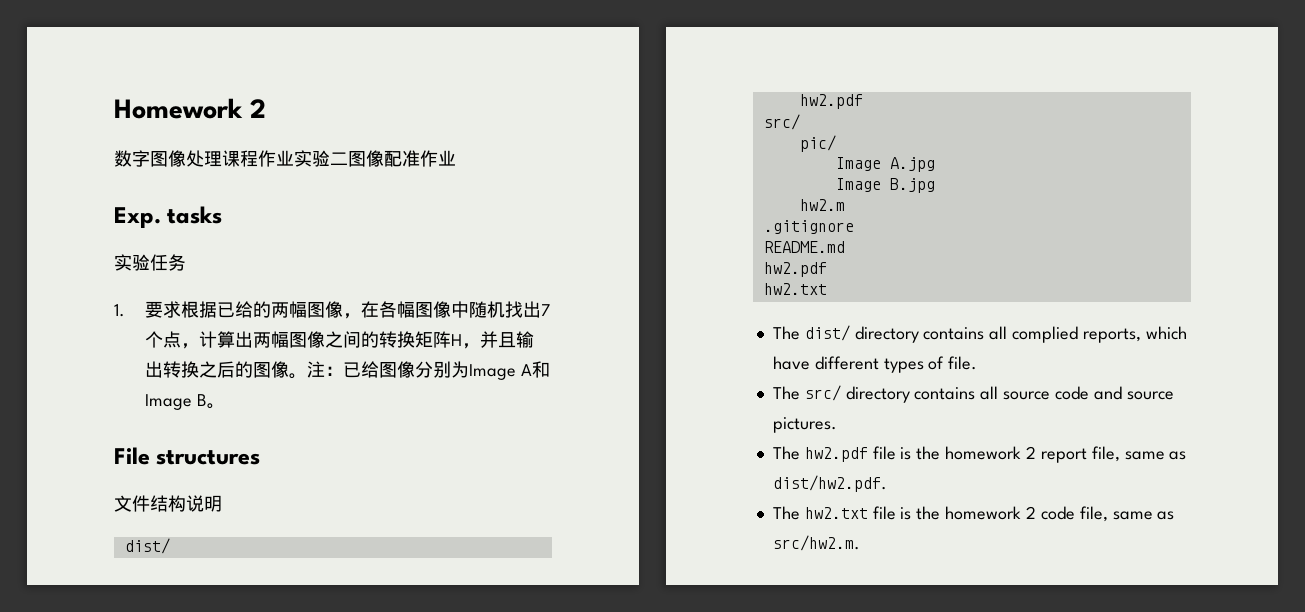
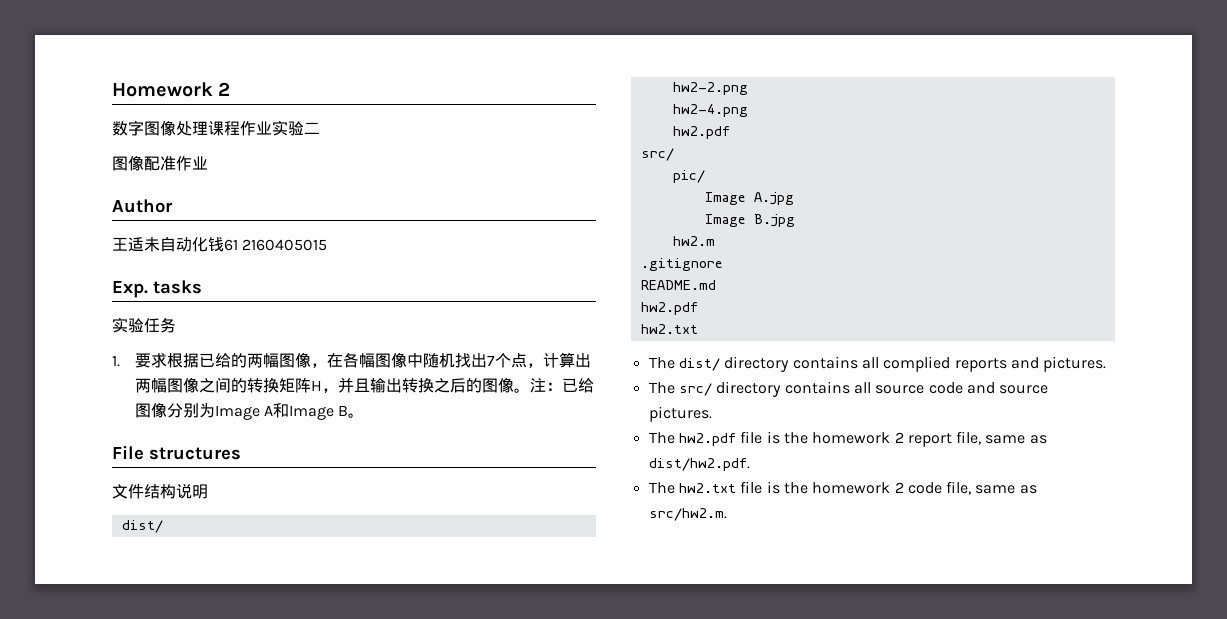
- 数字图像处理课程作业实验二图像配准作业
+ 数字图像处理课程作业实验二
+ 图像配准作业
+ Author
+ 王适未自动化钱61 2160405015
+ hw2-2.png
+ hw2-4.png
- The dist/ directory contains all complied reports, which have different types of file.
+ The dist/ directory contains all complied reports and pictures.

